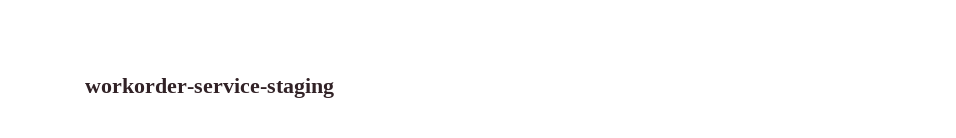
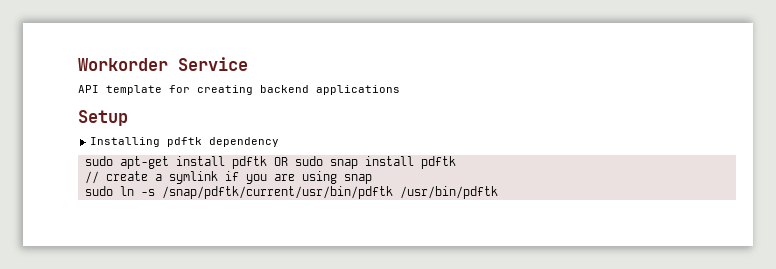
- workorder-service-staging
+ Workorder Service
+ API template for creating backend applications
+ Setup
+ Installing pdftk dependency
+ sudo apt-get install pdftk OR sudo snap install pdftk
+ // create a symlink if you are using snap
+ sudo ln -s /snap/pdftk/current/usr/bin/pdftk /usr/bin/pdftk

